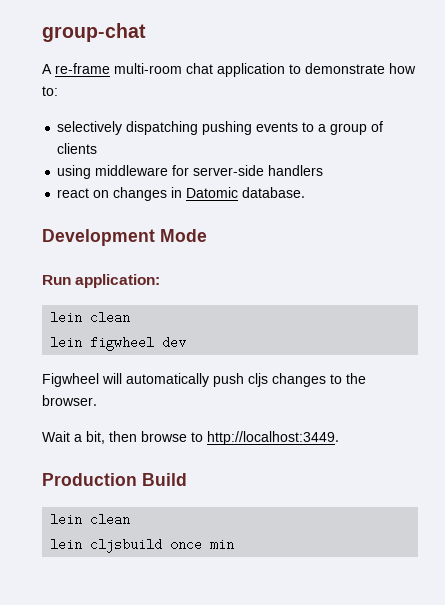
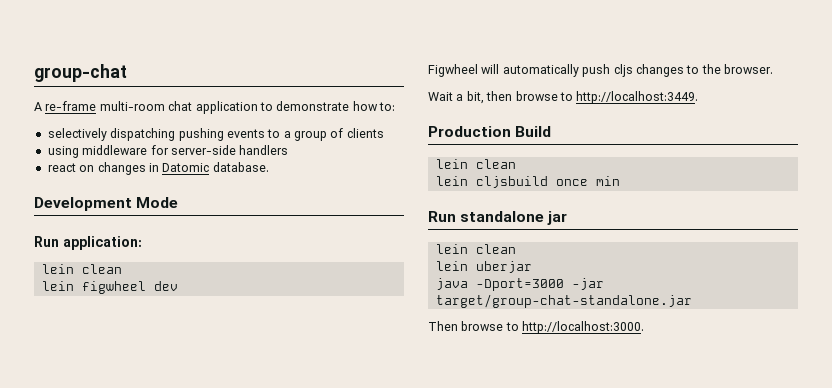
+ Run standalone jar
+ lein clean
+ lein uberjar
+ java -Dport=3000 -jar target/group-chat-standalone.jar
+ Then browse to http://localhost:3000.

